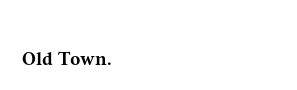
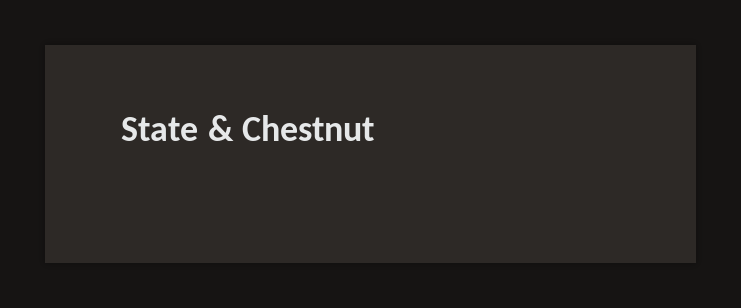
- Old Town.
+ State & Chestnut

